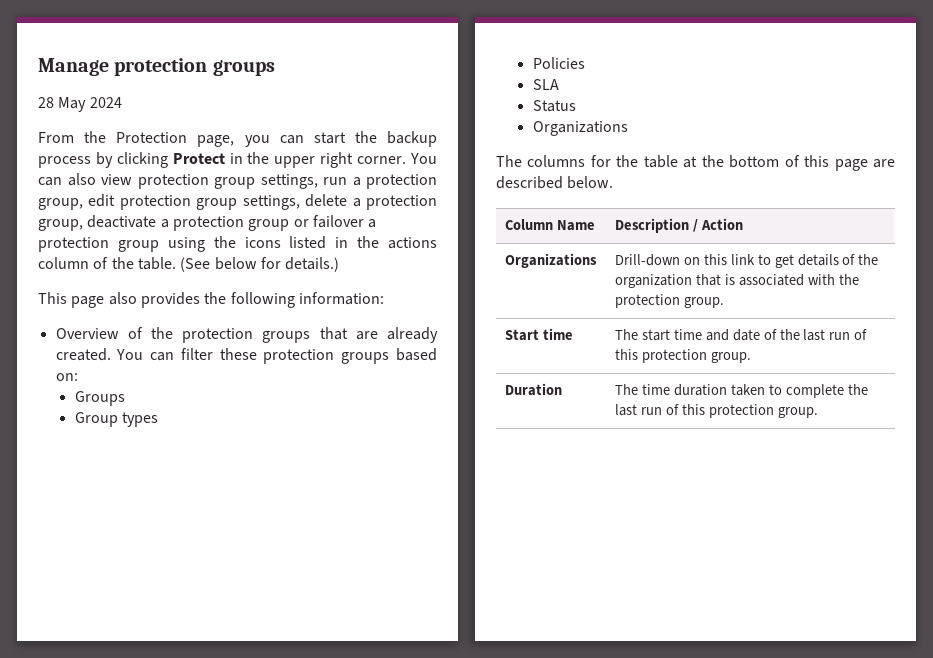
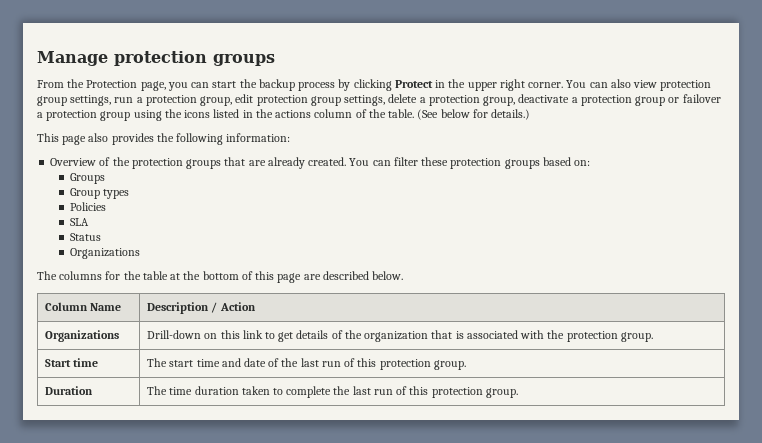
- 28 May 2024

